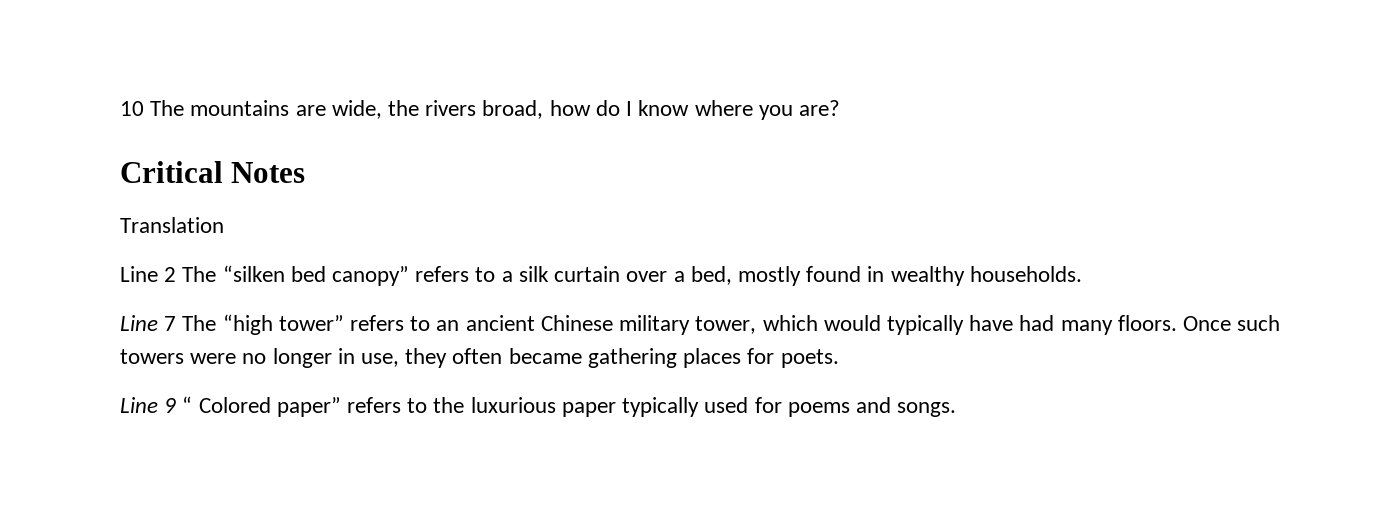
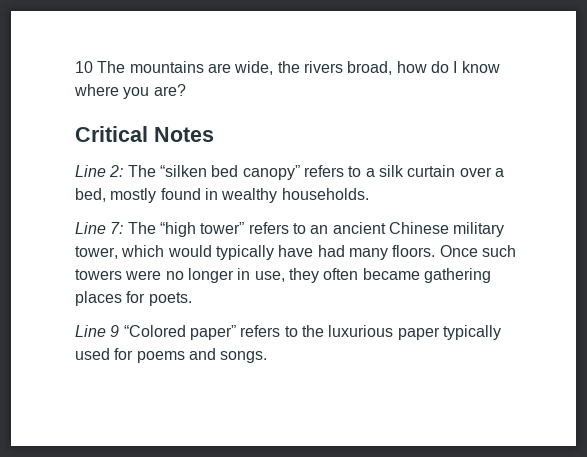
- Translation
- Line 2 The “silken bed canopy” refers to a silk curtain over a bed, mostly found in wealthy households.
+ Line 2: The “silken bed canopy” refers to a silk curtain over a bed, mostly found in wealthy households.
- Line 7 The “high tower” refers to an ancient Chinese military tower, which would typically have had many floors.
+ Line 7: The “high tower” refers to an ancient Chinese military tower, which would typically have had many floors.
- Line 9 “ Colored paper” refers to the luxurious paper typically used for poems and songs.
+ Line 9 “Colored paper” refers to the luxurious paper typically used for poems and songs.

